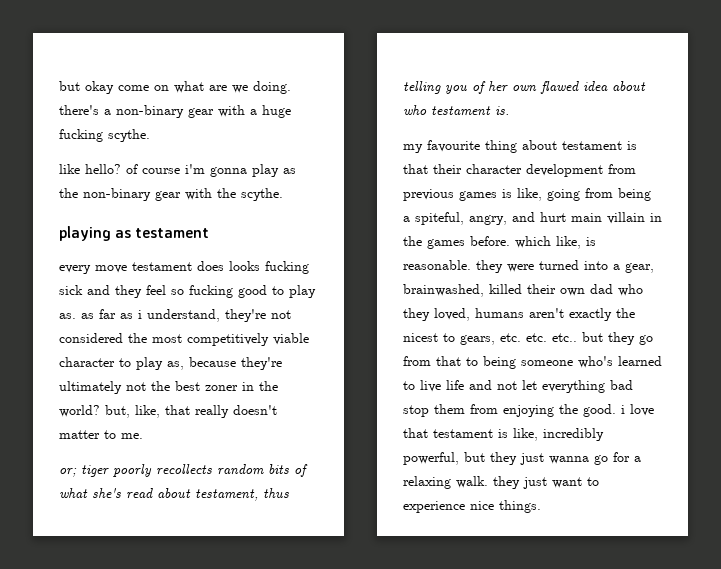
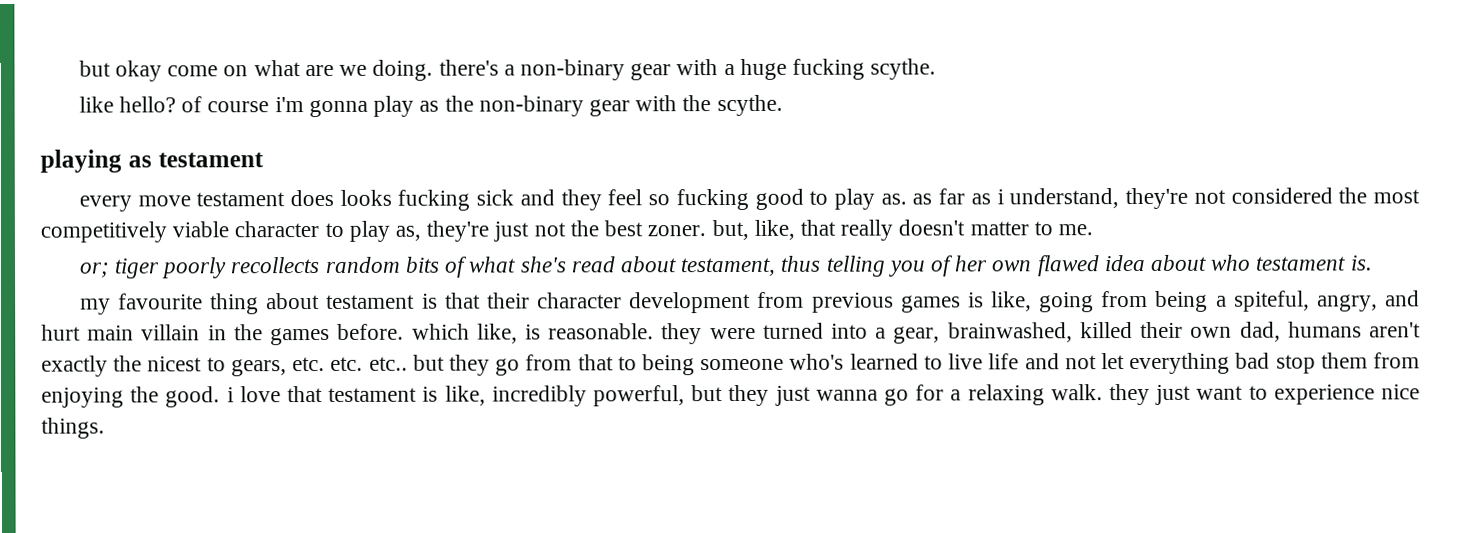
- every move testament does looks fucking sick and they feel so fucking good to play as. as far as i understand, they're not considered the most competitively viable character to play as, because they're ultimately not the best zoner in the world? but, like, that really doesn't matter to me.
+ every move testament does looks fucking sick and they feel so fucking good to play as. as far as i understand, they're not considered the most competitively viable character to play as, they're just not the best zoner. but, like, that really doesn't matter to me.
- my favourite thing about testament is that their character development from previous games is like, going from being a spiteful, angry, and hurt main villain in the games before. which like, is reasonable. they were turned into a gear, brainwashed, killed their own dad who they loved, humans aren't exactly the nicest to gears, etc. etc. etc.. but they go from that to being someone who's learned to live life and not let everything bad stop them from enjoying the good. i love that testament is like, incredibly powerful, but they just wanna go for a relaxing walk. they just want to experience nice things.
+ my favourite thing about testament is that their character development from previous games is like, going from being a spiteful, angry, and hurt main villain in the games before. which like, is reasonable. they were turned into a gear, brainwashed, killed their own dad, humans aren't exactly the nicest to gears, etc. etc. etc.. but they go from that to being someone who's learned to live life and not let everything bad stop them from enjoying the good. i love that testament is like, incredibly powerful, but they just wanna go for a relaxing walk. they just want to experience nice things.

